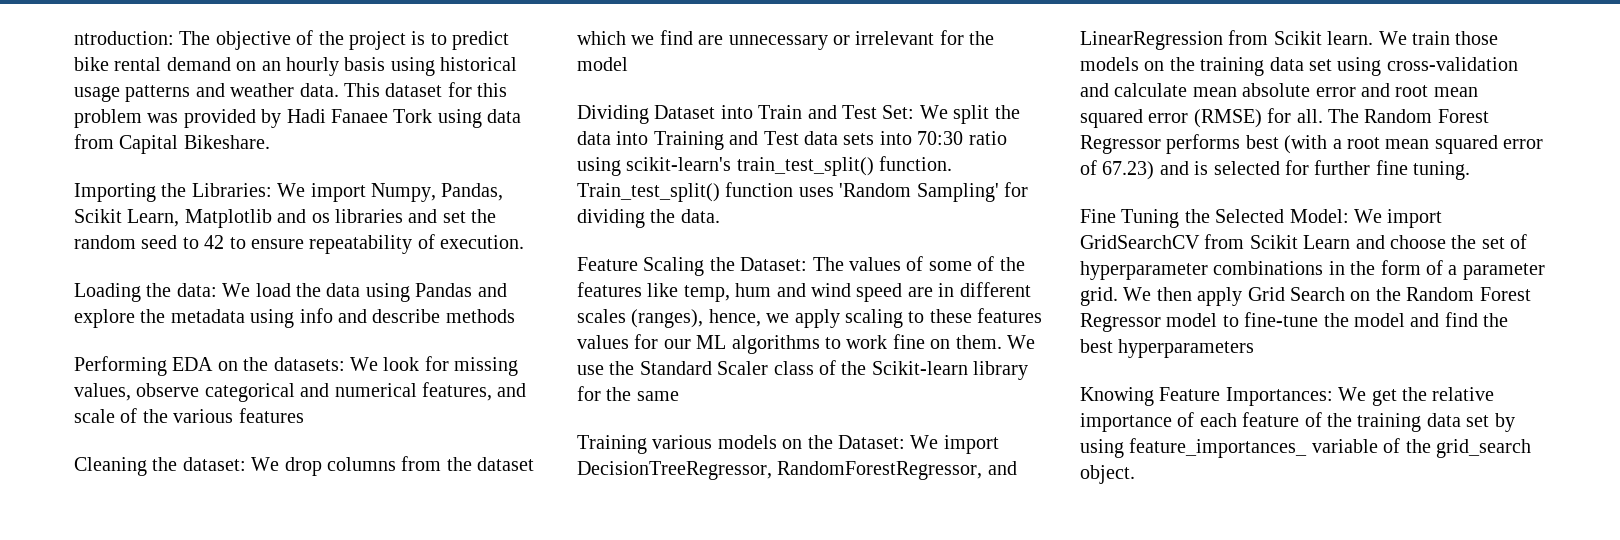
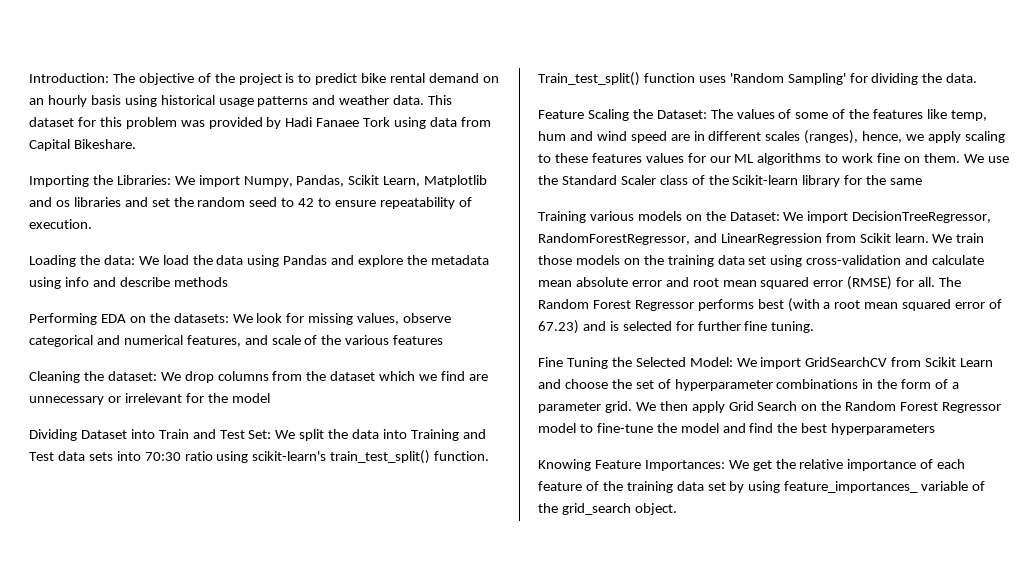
- ntroduction: The objective of the project is to predict bike rental demand on an hourly basis using historical usage patterns and weather data.
+ Introduction: The objective of the project is to predict bike rental demand on an hourly basis using historical usage patterns and weather data.

